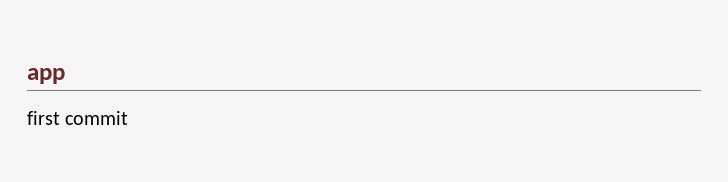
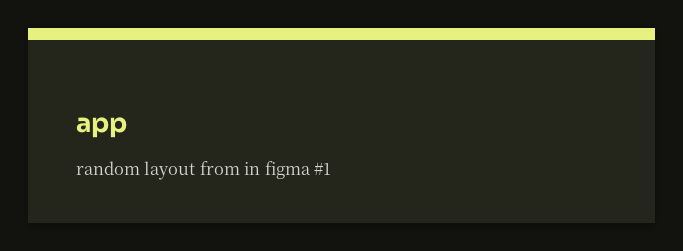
- first commit
+ random layout from in figma #1

